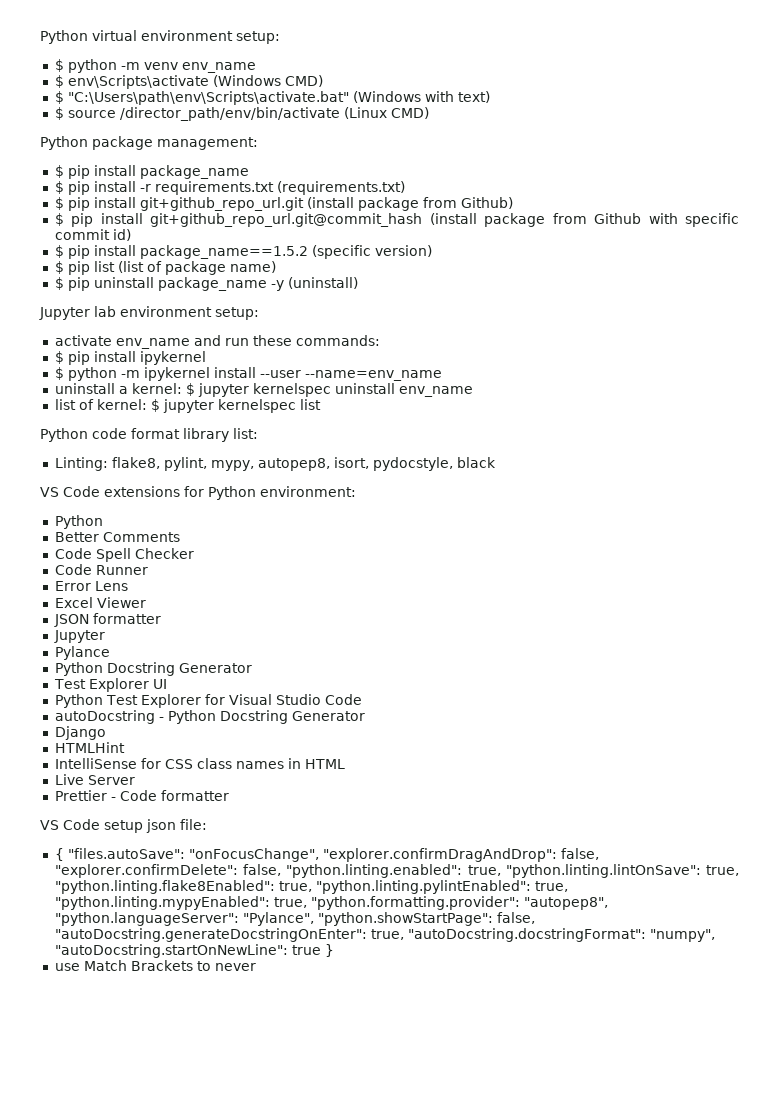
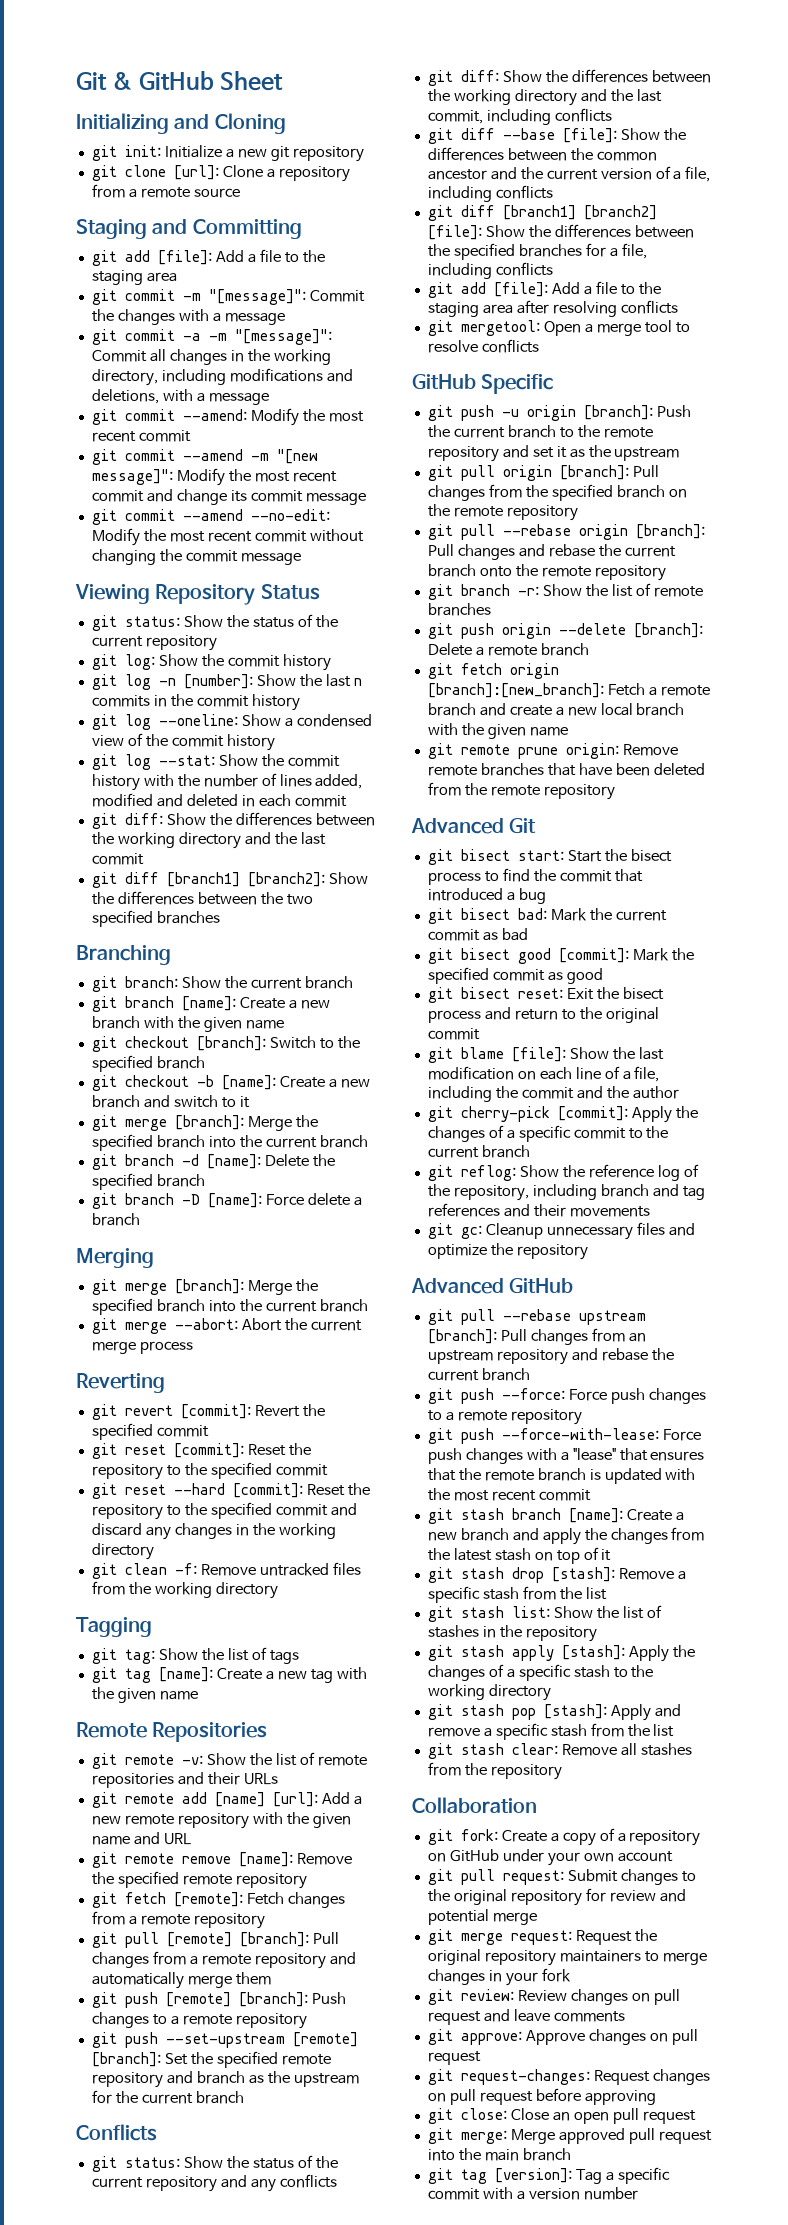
- Python virtual environment setup:
- $ python -m venv env_name
- $ env\Scripts\activate (Windows CMD)
- $ "C:\Users\path\env\Scripts\activate.bat" (Windows with text)
- $ source /director_path/env/bin/activate (Linux CMD)
- Python package management:
- $ pip install package_name
- $ pip install -r requirements.txt (requirements.txt)
- $ pip install git+github_repo_url.git (install package from Github)
- $ pip install git+github_repo_url.git@commit_hash (install package from Github with specific commit id)
- $ pip install package_name==1.5.2 (specific version)
- $ pip list (list of package name)
- $ pip uninstall package_name -y (uninstall)
- Jupyter lab environment setup:
- activate env_name and run these commands:
- $ pip install ipykernel
- $ python -m ipykernel install --user --name=env_name
- uninstall a kernel: $ jupyter kernelspec uninstall env_name
- list of kernel: $ jupyter kernelspec list
- Python code format library list:
- Linting: flake8, pylint, mypy, autopep8, isort, pydocstyle, black
- VS Code extensions for Python environment:
- Python
- Better Comments
- Code Spell Checker
- Code Runner
- Error Lens
- Excel Viewer
- JSON formatter
- Jupyter
- Pylance
- Python Docstring Generator
- Test Explorer UI
- Python Test Explorer for Visual Studio Code
- autoDocstring - Python Docstring Generator
- Django
- HTMLHint
- IntelliSense for CSS class names in HTML
- Live Server
- Prettier - Code formatter
- VS Code setup json file:
- { "files.autoSave": "onFocusChange", "explorer.confirmDragAndDrop": false, "explorer.confirmDelete": false, "python.linting.enabled": true, "python.linting.lintOnSave": true, "python.linting.flake8Enabled": true, "python.linting.pylintEnabled": true, "python.linting.mypyEnabled": true, "python.formatting.provider": "autopep8", "python.languageServer": "Pylance", "python.showStartPage": false, "autoDocstring.generateDocstringOnEnter": true, "autoDocstring.docstringFormat": "numpy", "autoDocstring.startOnNewLine": true }
- use Match Brackets to never
+ Git & GitHub Sheet
+ Initializing and Cloning
+ git init: Initialize a new git repository
+ git clone [url]: Clone a repository from a remote source
+ Staging and Committing
+ git add [file]: Add a file to the staging area
+ git commit -m "[message]": Commit the changes with a message
+ git commit -a -m "[message]": Commit all changes in the working directory, including modifications and deletions, with a message
+ git commit --amend: Modify the most recent commit
+ git commit --amend -m "[new message]": Modify the most recent commit and change its commit message
+ git commit --amend --no-edit: Modify the most recent commit without changing the commit message
+ Viewing Repository Status
+ git status: Show the status of the current repository
+ git log: Show the commit history
+ git log -n [number]: Show the last n commits in the commit history
+ git log --oneline: Show a condensed view of the commit history
+ git log --stat: Show the commit history with the number of lines added, modified and deleted in each commit
+ git diff: Show the differences between the working directory and the last commit
+ git diff [branch1] [branch2]: Show the differences between the two specified branches
+ Branching
+ git branch: Show the current branch
+ git branch [name]: Create a new branch with the given name
+ git checkout [branch]: Switch to the specified branch
+ git checkout -b [name]: Create a new branch and switch to it
+ git merge [branch]: Merge the specified branch into the current branch
+ git branch -d [name]: Delete the specified branch
+ git branch -D [name]: Force delete a branch
+ Merging
+ git merge [branch]: Merge the specified branch into the current branch
+ git merge --abort: Abort the current merge process
+ Reverting
+ git revert [commit]: Revert the specified commit
+ git reset [commit]: Reset the repository to the specified commit
+ git reset --hard [commit]: Reset the repository to the specified commit and discard any changes in the working directory
+ git clean -f: Remove untracked files from the working directory
+ Tagging
+ git tag: Show the list of tags
+ git tag [name]: Create a new tag with the given name
+ Remote Repositories
+ git remote -v: Show the list of remote repositories and their URLs
+ git remote add [name] [url]: Add a new remote repository with the given name and URL
+ git remote remove [name]: Remove the specified remote repository
+ git fetch [remote]: Fetch changes from a remote repository
+ git pull [remote] [branch]: Pull changes from a remote repository and automatically merge them
+ git push [remote] [branch]: Push changes to a remote repository
+ git push --set-upstream [remote] [branch]: Set the specified remote repository and branch as the upstream for the current branch
+ Conflicts
+ git status: Show the status of the current repository and any conflicts
+ git diff: Show the differences between the working directory and the last commit, including conflicts
+ git diff --base [file]: Show the differences between the common ancestor and the current version of a file, including conflicts
+ git diff [branch1] [branch2] [file]: Show the differences between the specified branches for a file, including conflicts
+ git add [file]: Add a file to the staging area after resolving conflicts
+ git mergetool: Open a merge tool to resolve conflicts
+ GitHub Specific
+ git push -u origin [branch]: Push the current branch to the remote repository and set it as the upstream
+ git pull origin [branch]: Pull changes from the specified branch on the remote repository
+ git pull --rebase origin [branch]: Pull changes and rebase the current branch onto the remote repository
+ git branch -r: Show the list of remote branches
+ git push origin --delete [branch]: Delete a remote branch
+ git fetch origin [branch]:[new_branch]: Fetch a remote branch and create a new local branch with the given name
+ git remote prune origin: Remove remote branches that have been deleted from the remote repository
+ Advanced Git
+ git bisect start: Start the bisect process to find the commit that introduced a bug
+ git bisect bad: Mark the current commit as bad
+ git bisect good [commit]: Mark the specified commit as good
+ git bisect reset: Exit the bisect process and return to the original commit
+ git blame [file]: Show the last modification on each line of a file, including the commit and the author
+ git cherry-pick [commit]: Apply the changes of a specific commit to the current branch
+ git reflog: Show the reference log of the repository, including branch and tag references and their movements
+ git gc: Cleanup unnecessary files and optimize the repository
+ Advanced GitHub
+ git pull --rebase upstream [branch]: Pull changes from an upstream repository and rebase the current branch
+ git push --force: Force push changes to a remote repository
+ git push --force-with-lease: Force push changes with a "lease" that ensures that the remote branch is updated with the most recent commit
+ git stash branch [name]: Create a new branch and apply the changes from the latest stash on top of it
+ git stash drop [stash]: Remove a specific stash from the list
+ git stash list: Show the list of stashes in the repository
+ git stash apply [stash]: Apply the changes of a specific stash to the working directory
+ git stash pop [stash]: Apply and remove a specific stash from the list
+ git stash clear: Remove all stashes from the repository
+ Collaboration
+ git fork: Create a copy of a repository on GitHub under your own account
+ git pull request: Submit changes to the original repository for review and potential merge
+ git merge request: Request the original repository maintainers to merge changes in your fork
+ git review: Review changes on pull request and leave comments
+ git approve: Approve changes on pull request
+ git request-changes: Request changes on pull request before approving
+ git close: Close an open pull request
+ git merge: Merge approved pull request into the main branch
+ git tag [version]: Tag a specific commit with a version number

